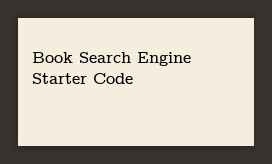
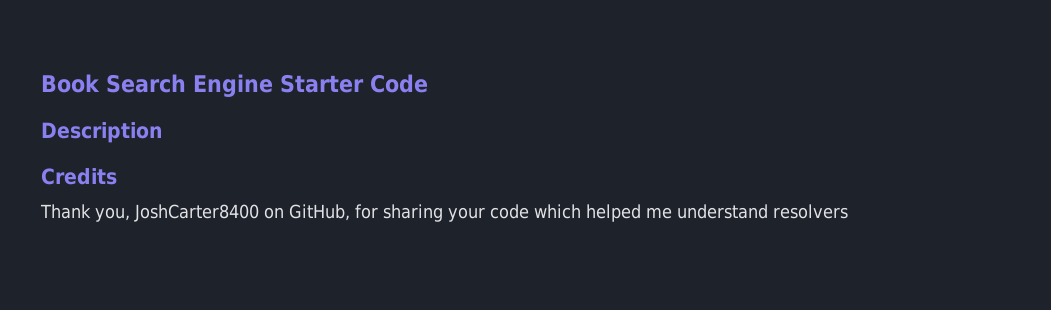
+ Description
+ Credits
+ Thank you, JoshCarter8400 on GitHub, for sharing your code which helped me understand resolvers

